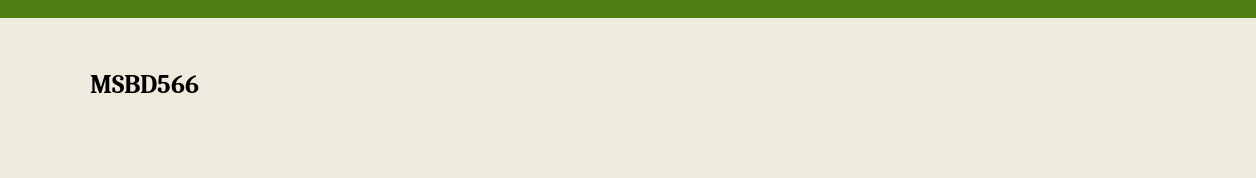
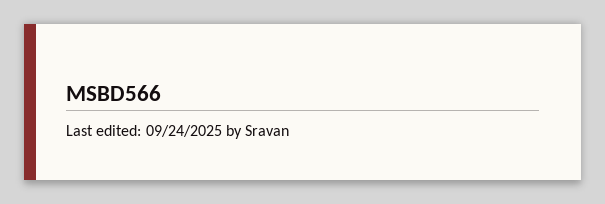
+ Last edited: 09/24/2025 by Sravan

